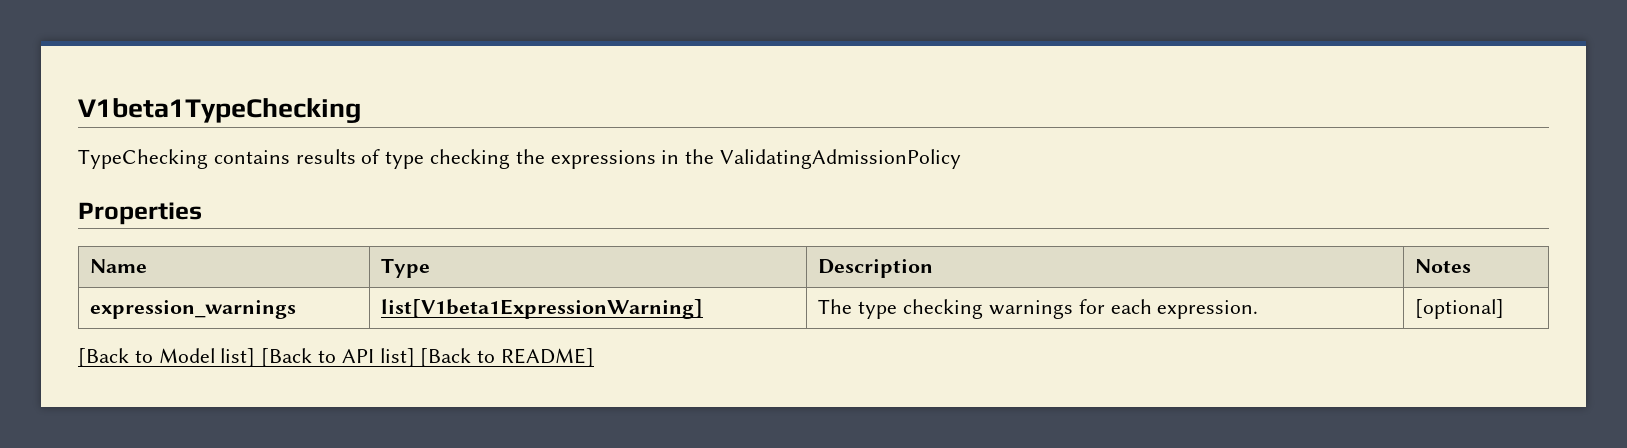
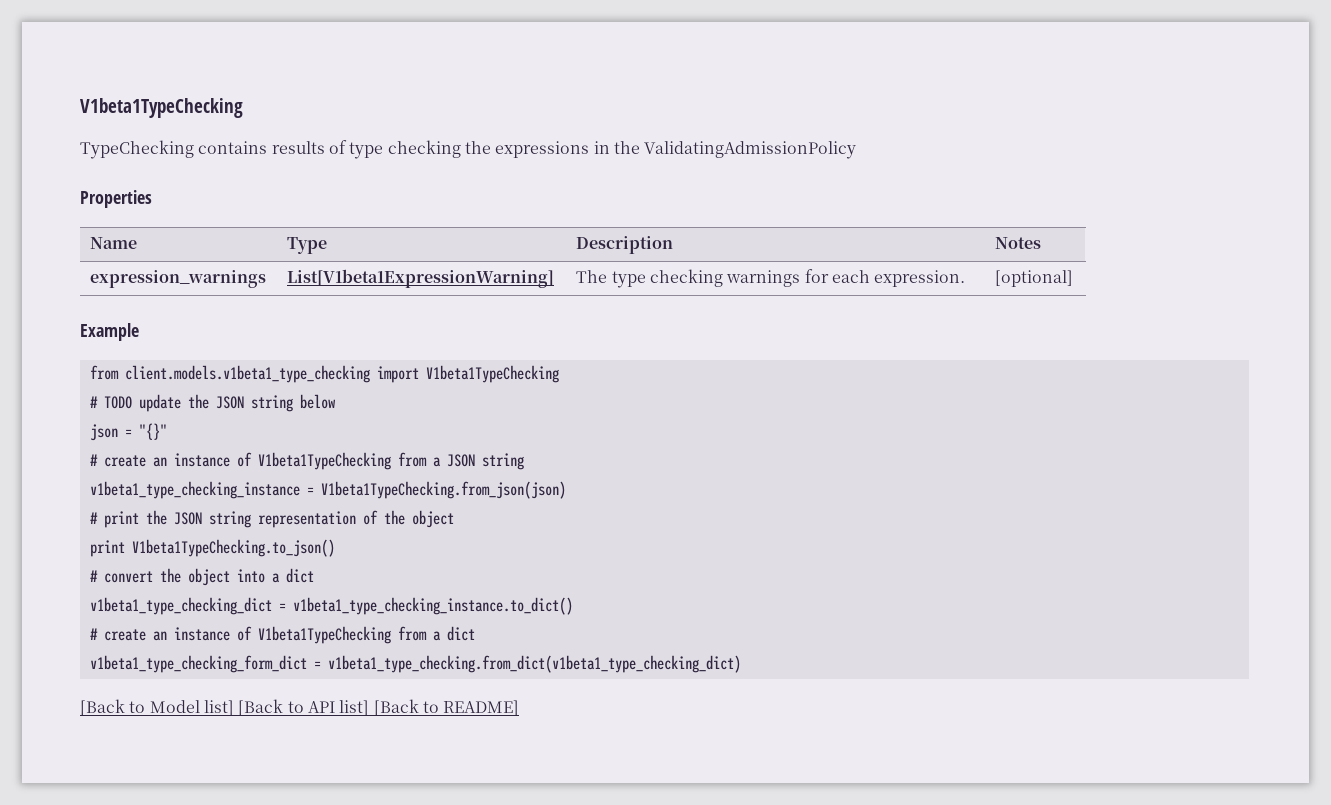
- expression_warnings | list[V1beta1ExpressionWarning] | The type checking warnings for each expression. | [optional]
+ expression_warnings | List[V1beta1ExpressionWarning] | The type checking warnings for each expression. | [optional]
+ Example
+ from client.models.v1beta1_type_checking import V1beta1TypeChecking
+ # TODO update the JSON string below
+ json = "{}"
+ # create an instance of V1beta1TypeChecking from a JSON string
+ v1beta1_type_checking_instance = V1beta1TypeChecking.from_json(json)
+ # print the JSON string representation of the object
+ print V1beta1TypeChecking.to_json()
+ # convert the object into a dict
+ v1beta1_type_checking_dict = v1beta1_type_checking_instance.to_dict()
+ # create an instance of V1beta1TypeChecking from a dict
+ v1beta1_type_checking_form_dict = v1beta1_type_checking.from_dict(v1beta1_type_checking_dict)

